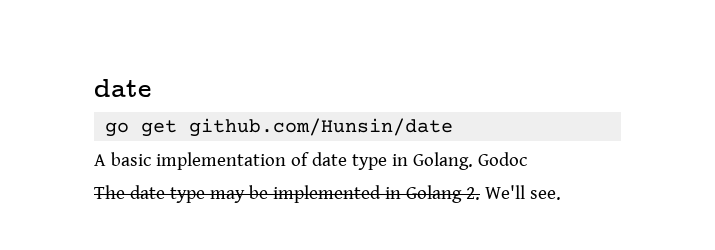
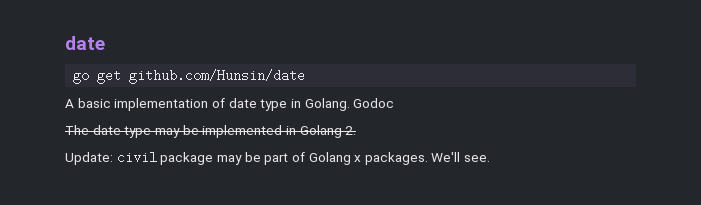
- The date type may be implemented in Golang 2. We'll see.
+ The date type may be implemented in Golang 2.
+ Update: civil package may be part of Golang x packages. We'll see.

